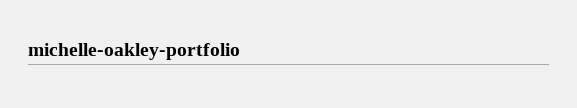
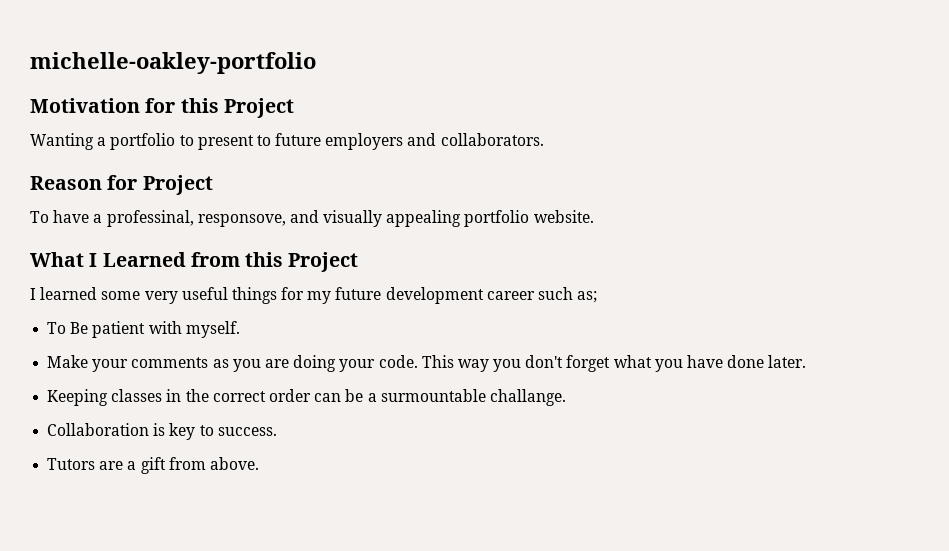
+ Motivation for this Project
+ Wanting a portfolio to present to future employers and collaborators.
+ Reason for Project
+ To have a professinal, responsove, and visually appealing portfolio website.
+ What I Learned from this Project
+ I learned some very useful things for my future development career such as;
+ To Be patient with myself.
+ Make your comments as you are doing your code. This way you don't forget what you have done later.
+ Keeping classes in the correct order can be a surmountable challange.
+ Collaboration is key to success.
+ Tutors are a gift from above.

